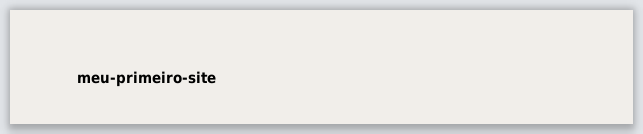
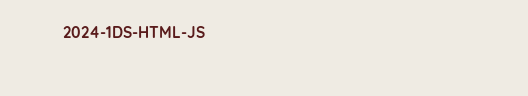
- meu-primeiro-site
+ 2024-1DS-HTML-JS

